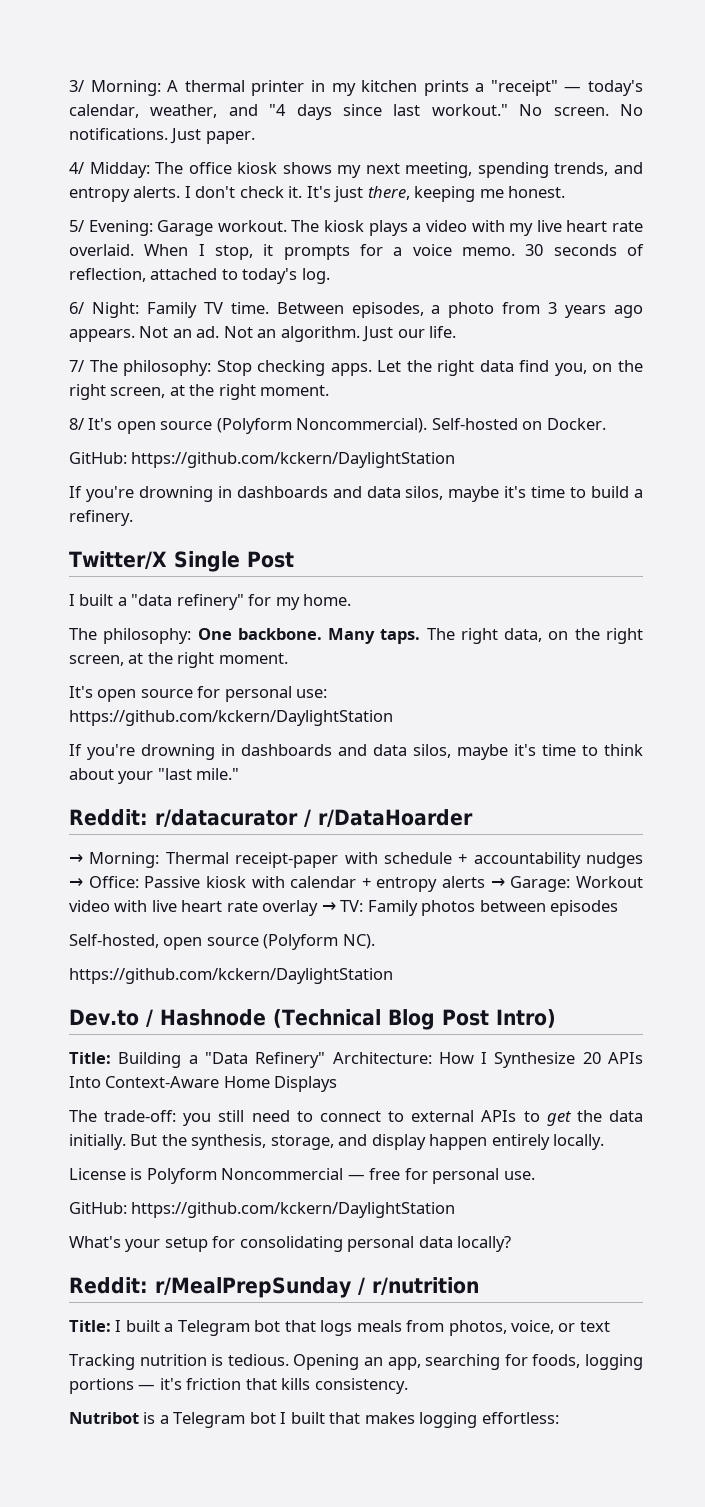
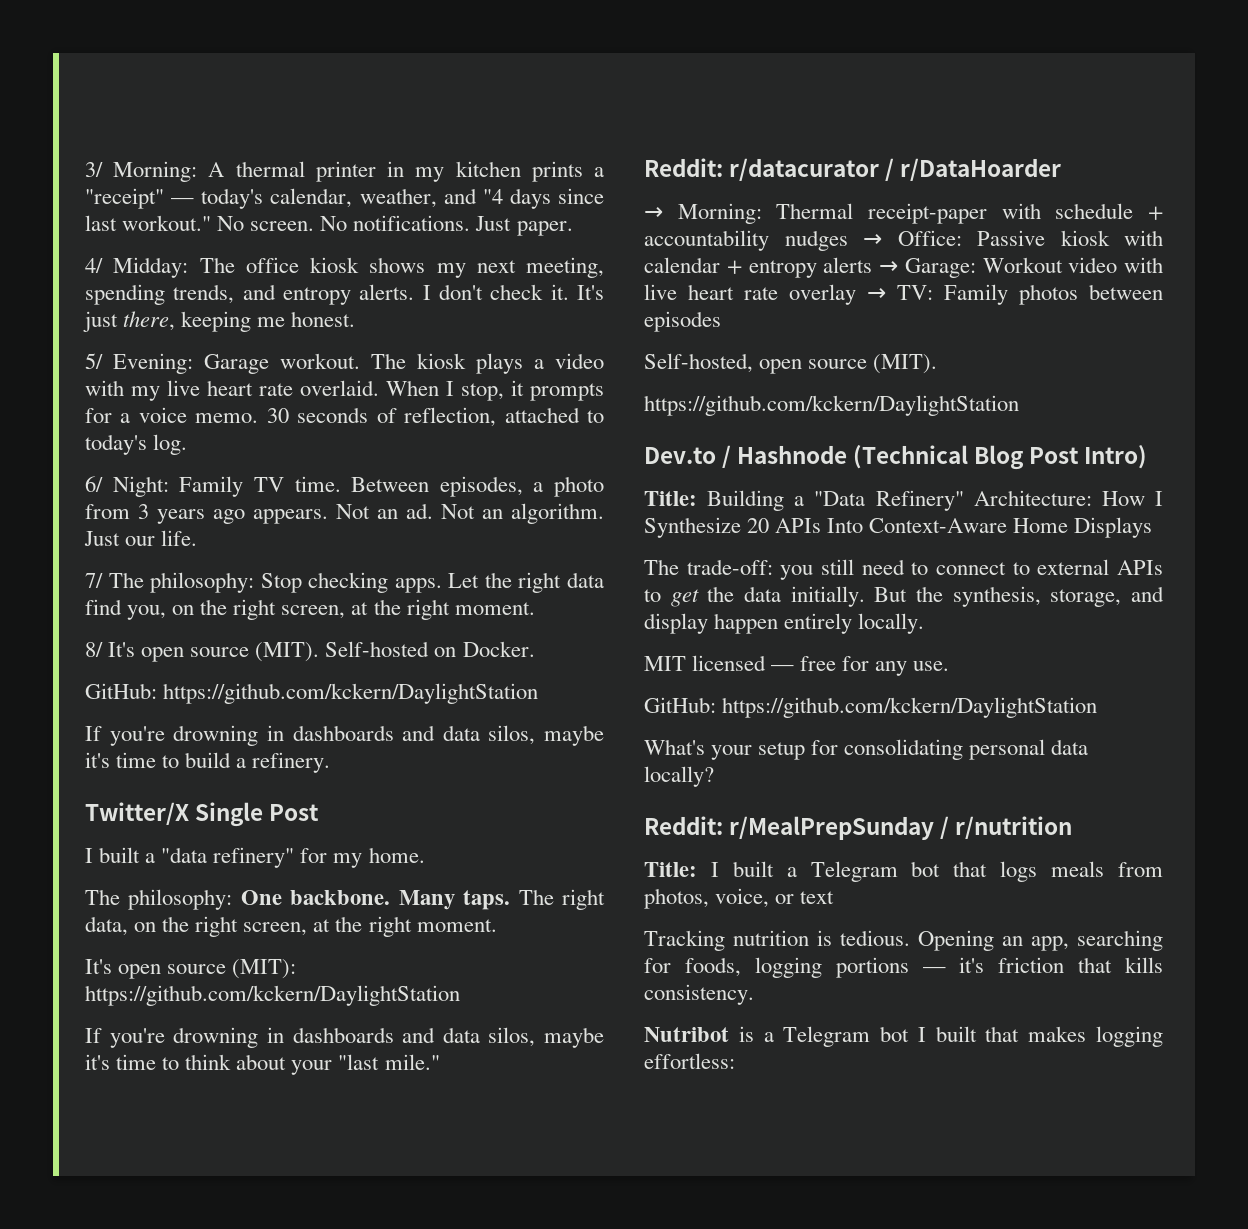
- 8/ It's open source (Polyform Noncommercial).
+ 8/ It's open source (MIT).
- It's open source for personal use: https://github.com/kckern/DaylightStation
+ It's open source (MIT): https://github.com/kckern/DaylightStation
- Self-hosted, open source (Polyform NC).
+ Self-hosted, open source (MIT).
- License is Polyform Noncommercial — free for personal use.
+ MIT licensed — free for any use.

